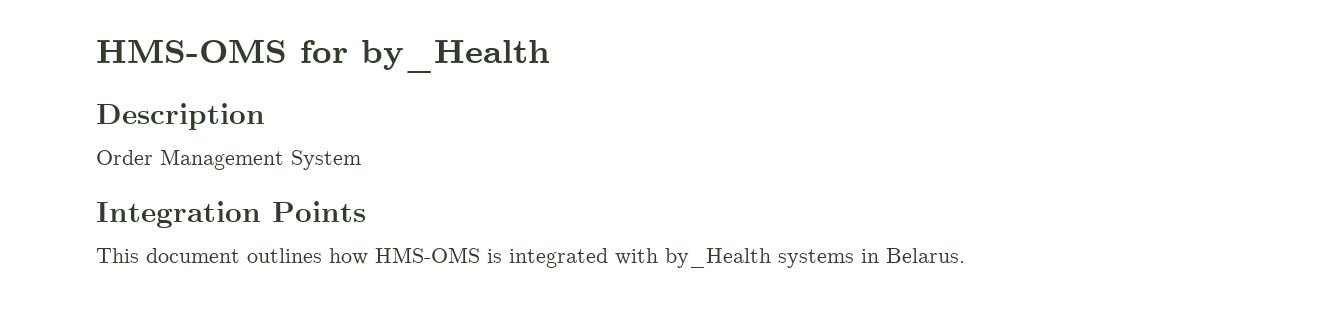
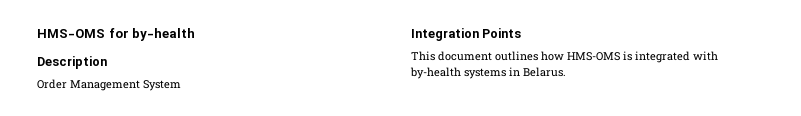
- HMS-OMS for by_Health
+ HMS-OMS for by-health
- This document outlines how HMS-OMS is integrated with by_Health systems in Belarus.
+ This document outlines how HMS-OMS is integrated with by-health systems in Belarus.

